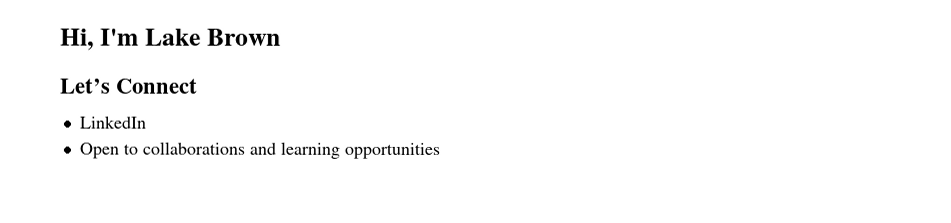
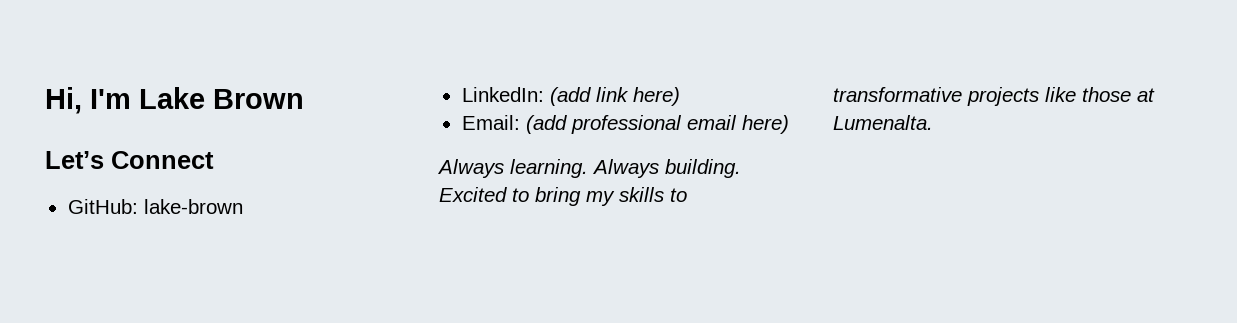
- LinkedIn
- Open to collaborations and learning opportunities
+ GitHub: lake-brown
+ LinkedIn: (add link here)
+ Email: (add professional email here)
+ Always learning. Always building. Excited to bring my skills to transformative projects like those at Lumenalta.

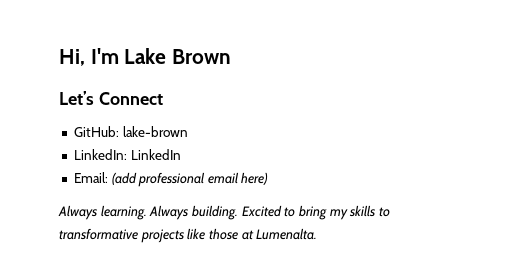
- LinkedIn: (add link here)
+ LinkedIn: LinkedIn

